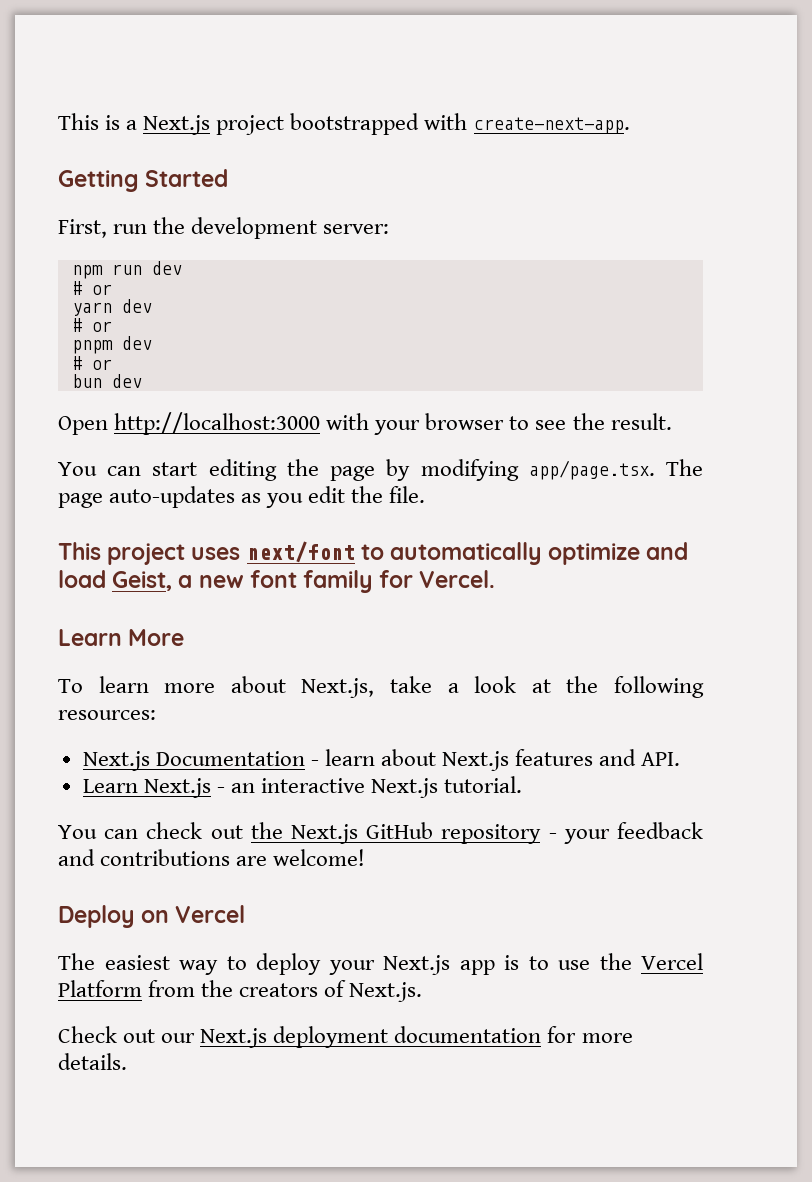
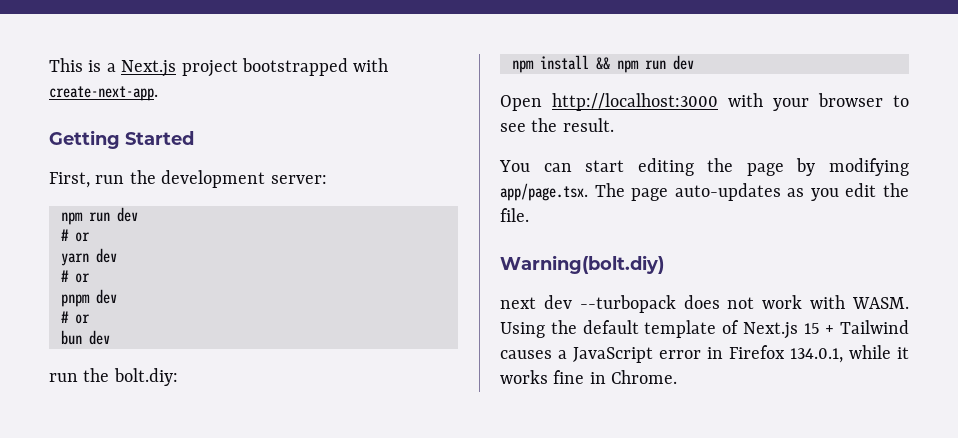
+ run the bolt.diy:
+ npm install && npm run dev
- This project uses next/font to automatically optimize and load Geist, a new font family for Vercel.
- Learn More
- To learn more about Next.js, take a look at the following resources:
- Next.js Documentation - learn about Next.js features and API.
- Learn Next.js - an interactive Next.js tutorial.
- You can check out the Next.js GitHub repository - your feedback and contributions are welcome!
- Deploy on Vercel
- The easiest way to deploy your Next.js app is to use the Vercel Platform from the creators of Next.js.
- Check out our Next.js deployment documentation for more details.
+ Warning(bolt.diy)
+ next dev --turbopack does not work with WASM. Using the default template of Next.js 15 + Tailwind causes a JavaScript error in Firefox 134.0.1, while it works fine in Chrome.

